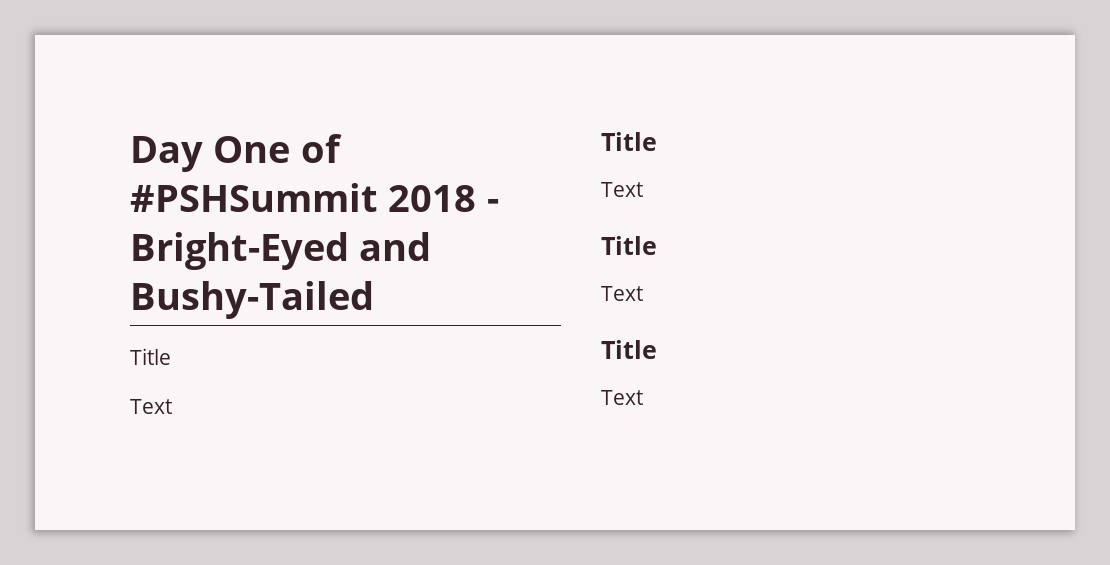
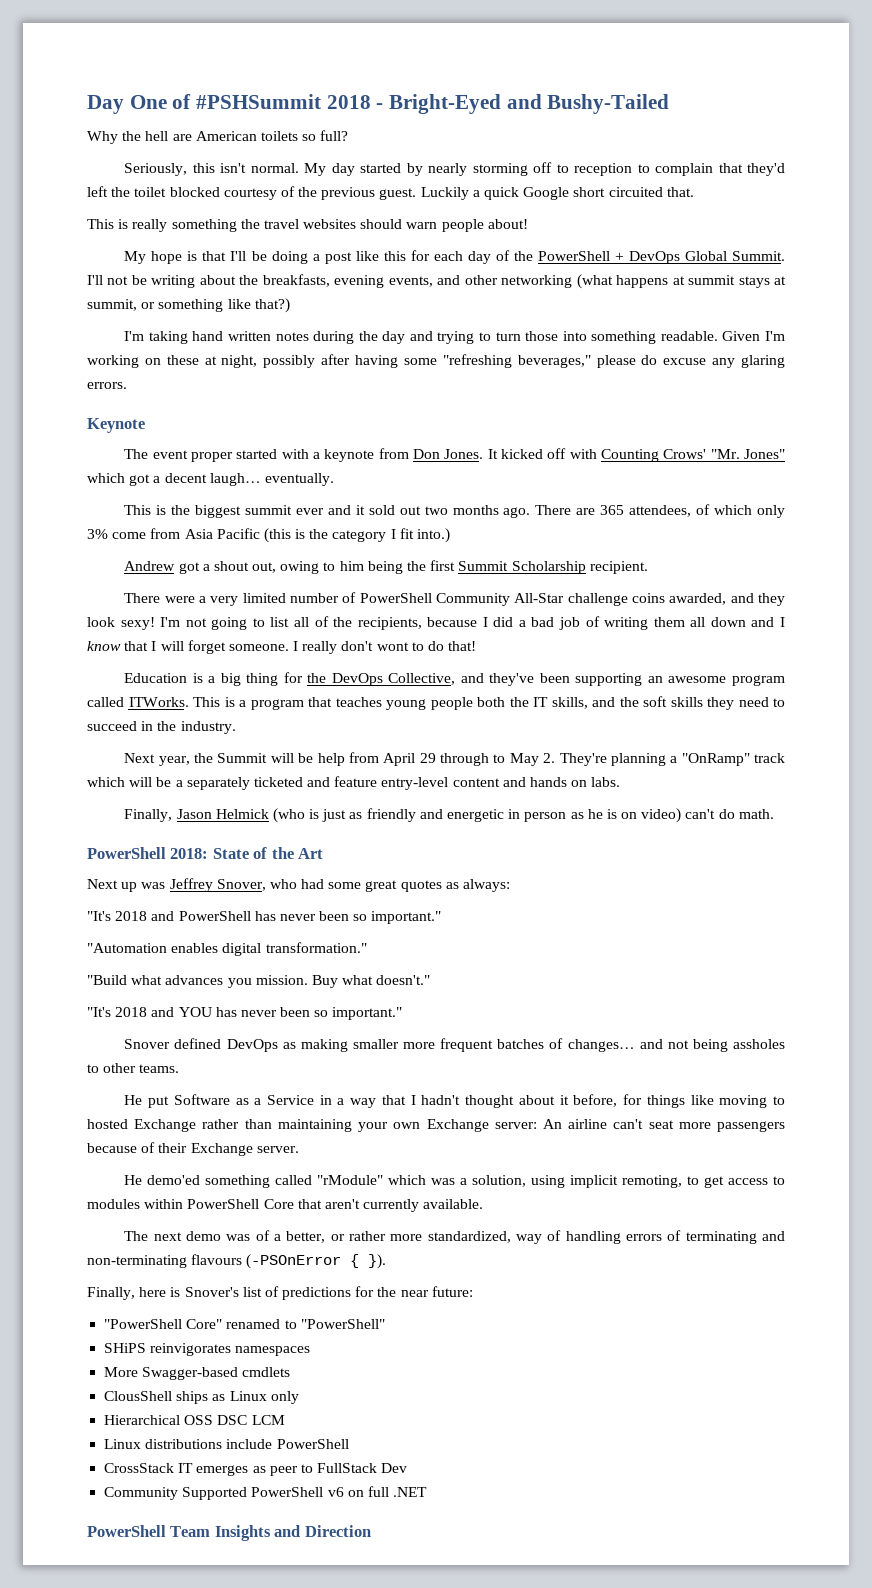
  Day One of #PSHSummit 2018 - Bright-Eyed and Bushy-Tailed
- Title
- Text
- Title
- Text
- Title
- Text
- Title
- Text
+ Why the hell are American toilets so full?
+ Seriously, this isn't normal. My day started by nearly storming off to reception to complain that they'd left the toilet blocked courtesy of the previous guest. Luckily a quick Google short circuited that.
+ This is really something the travel websites should warn people about!
+ My hope is that I'll be doing a post like this for each day of the PowerShell + DevOps Global Summit. I'll not be writing about the breakfasts, evening events, and other networking (what happens at summit stays at summit, or something like that?)
+ I'm taking hand written notes during the day and trying to turn those into something readable. Given I'm working on these at night, possibly after having some "refreshing beverages," please do excuse any glaring errors.
+ Keynote
+ The event proper started with a keynote from Don Jones. It kicked off with Counting Crows' "Mr. Jones" which got a decent laugh… eventually.
+ This is the biggest summit ever and it sold out two months ago. There are 365 attendees, of which only 3% come from Asia Pacific (this is the category I fit into.)
+ Andrew got a shout out, owing to him being the first Summit Scholarship recipient.
+ There were a very limited number of PowerShell Community All-Star challenge coins awarded, and they look sexy! I'm not going to list all of the recipients, because I did a bad job of writing them all down and I know that I will forget someone. I really don't wont to do that!
+ Education is a big thing for the DevOps Collective, and they've been supporting an awesome program called ITWorks. This is a program that teaches young people both the IT skills, and the soft skills they need to succeed in the industry.
+ Next year, the Summit will be help from April 29 through to May 2. They're planning a "OnRamp" track which will be a separately ticketed and feature entry-level content and hands on labs.
+ Finally, Jason Helmick (who is just as friendly and energetic in person as he is on video) can't do math.
+ PowerShell 2018: State of the Art
+ Next up was Jeffrey Snover, who had some great quotes as always:
+ "It's 2018 and PowerShell has never been so important."
+ "Automation enables digital transformation."
+ "Build what advances you mission. Buy what doesn't."
+ "It's 2018 and YOU has never been so important."
+ Snover defined DevOps as making smaller more frequent batches of changes… and not being assholes to other teams.
+ He put Software as a Service in a way that I hadn't thought about it before, for things like moving to hosted Exchange rather than maintaining your own Exchange server: An airline can't seat more passengers because of their Exchange server.
+ He demo'ed something called "rModule" which was a solution, using implicit remoting, to get access to modules within PowerShell Core that aren't currently available.
+ The next demo was of a better, or rather more standardized, way of handling errors of terminating and non-terminating flavours (-PSOnError { }).
+ Finally, here is Snover's list of predictions for the near future:
+ "PowerShell Core" renamed to "PowerShell"
+ SHiPS reinvigorates namespaces
+ More Swagger-based cmdlets
+ ClousShell ships as Linux only
+ Hierarchical OSS DSC LCM
+ Linux distributions include PowerShell
+ CrossStack IT emerges as peer to FullStack Dev
+ Community Supported PowerShell v6 on full .NET
+ PowerShell Team Insights and Direction

